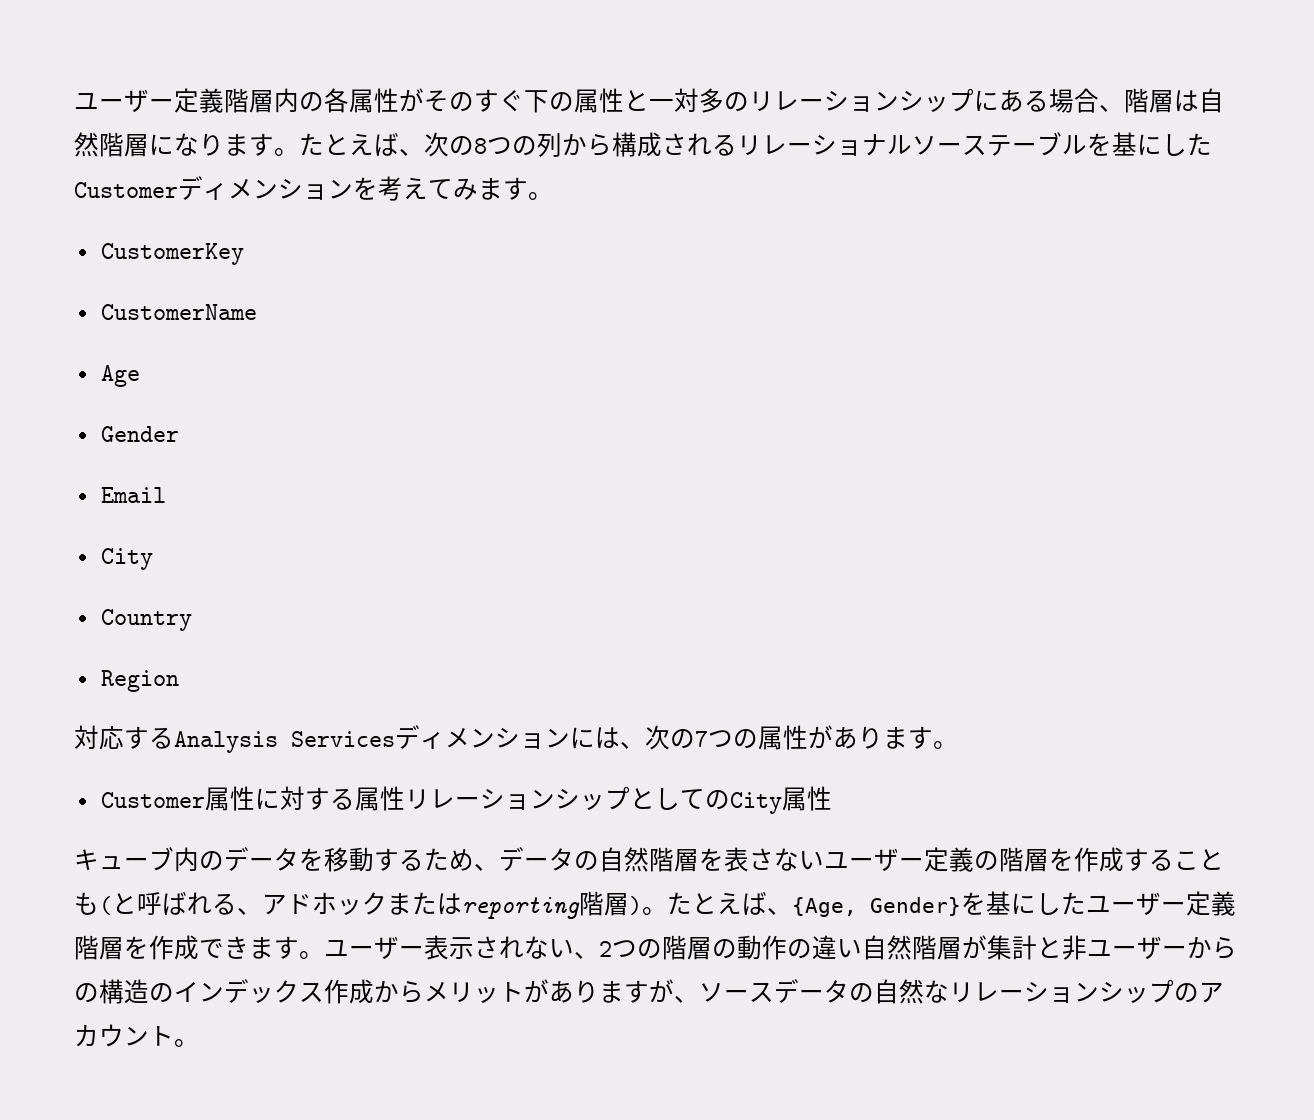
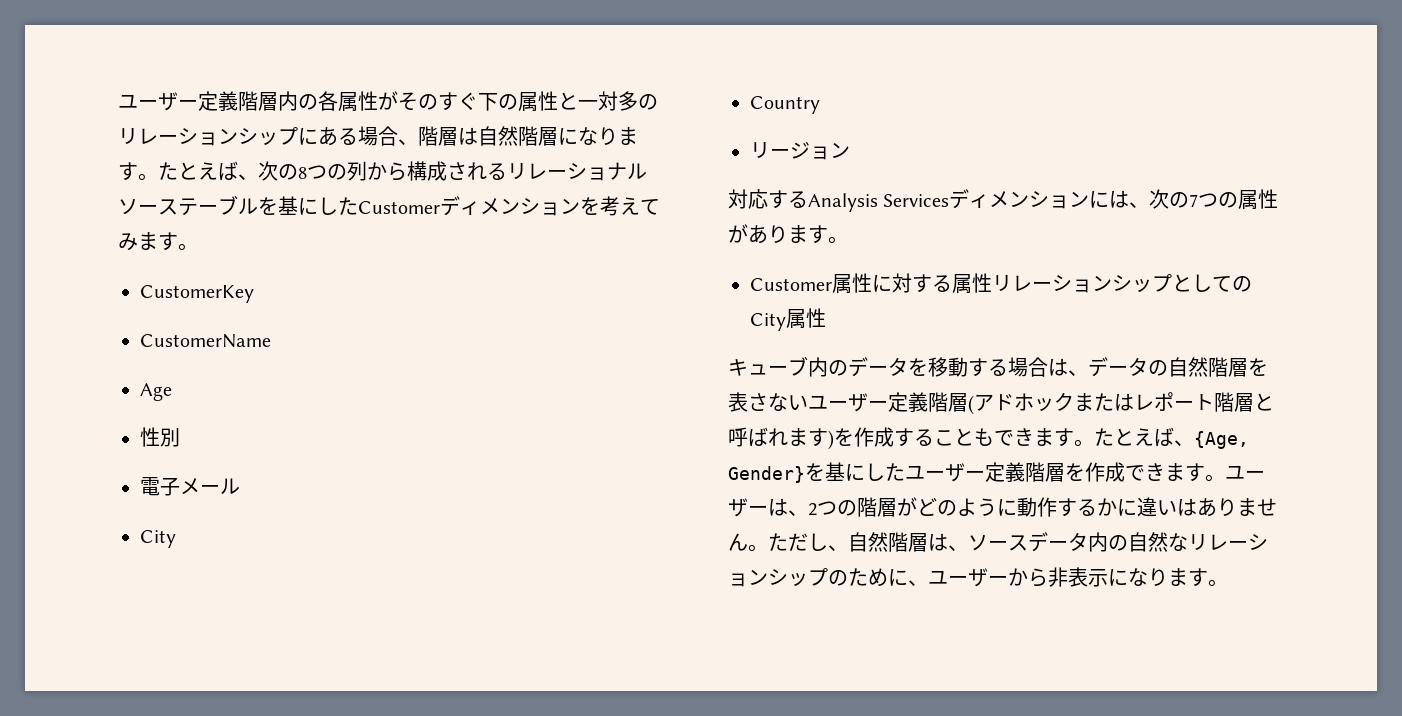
- Gender
- Email
+ 性別
+ 電子メール
- Region
+ リージョン
- キューブ内のデータを移動するため、データの自然階層を表さないユーザー定義の階層を作成することも(と呼ばれる、アドホックまたはreporting階層)。
+ キューブ内のデータを移動する場合は、データの自然階層を表さないユーザー定義階層(アドホックまたはレポート階層と呼ばれます)を作成することもできます。
- ユーザー表示されない、2つの階層の動作の違い自然階層が集計と非ユーザーからの構造のインデックス作成からメリットがありますが、ソースデータの自然なリレーションシップのアカウント。
+ ユーザーは、2つの階層がどのように動作するかに違いはありません。ただし、自然階層は、ソースデータ内の自然なリレーションシップのために、ユーザーから非表示になります。

